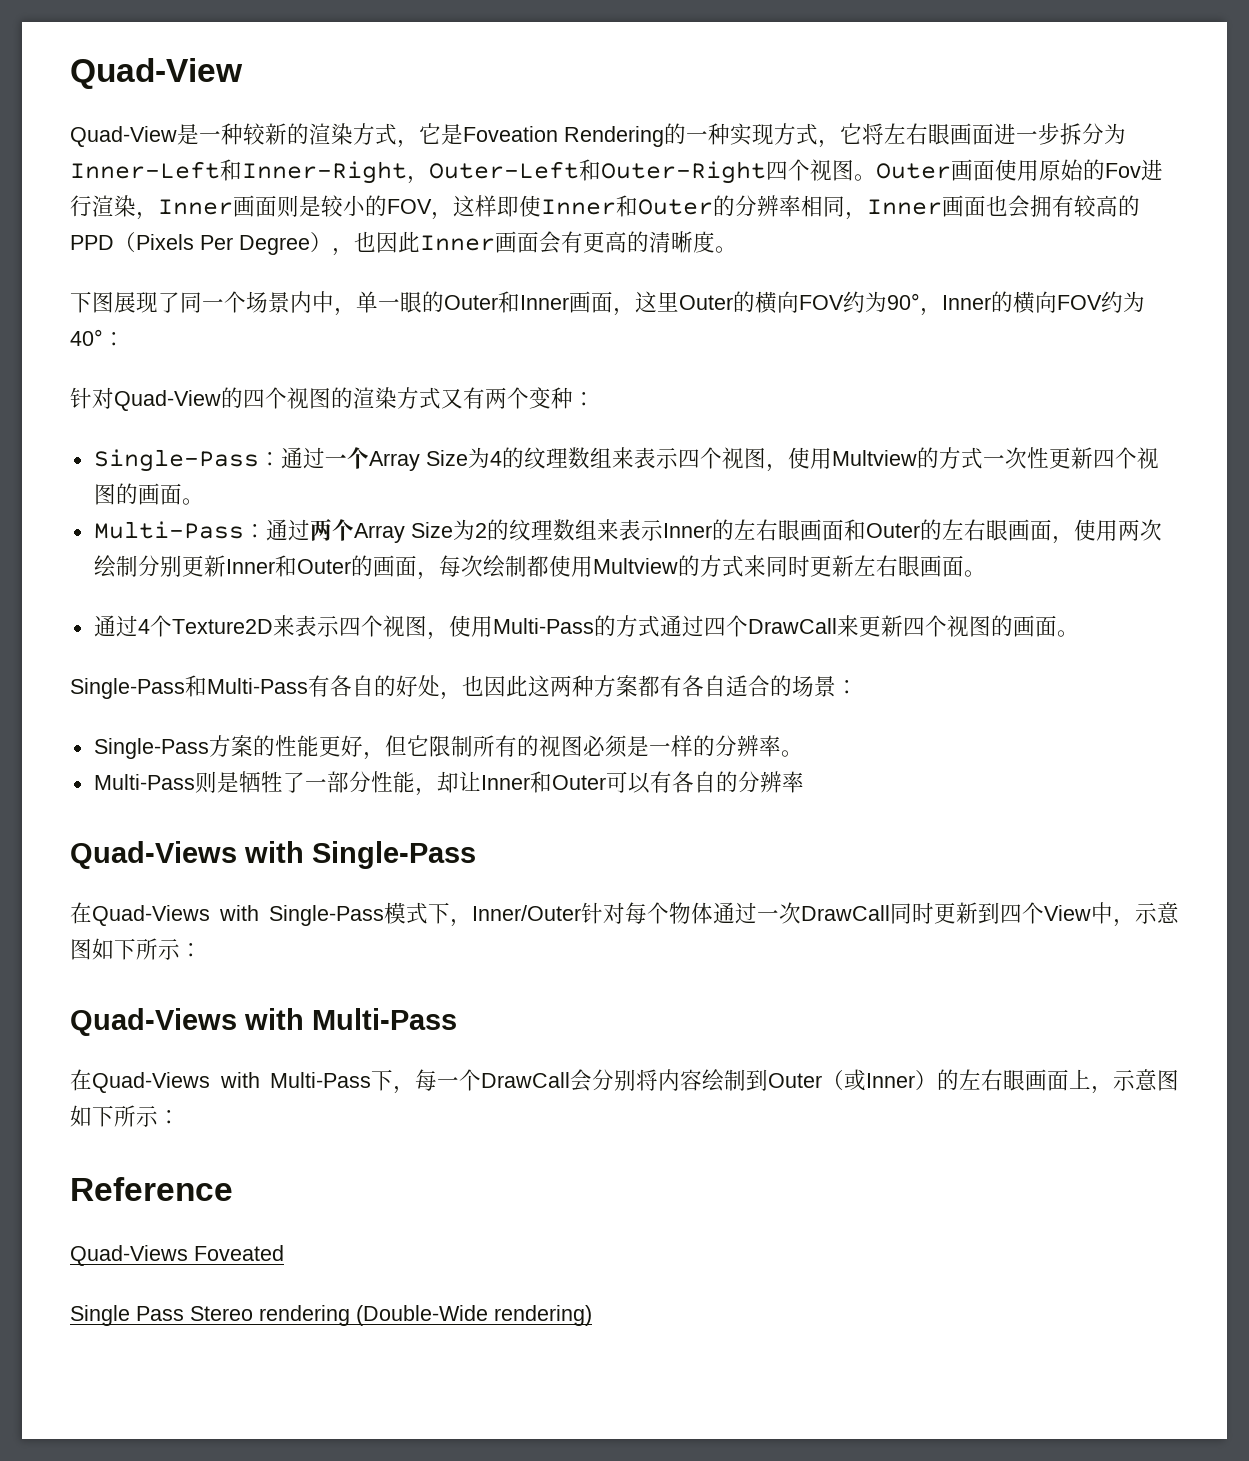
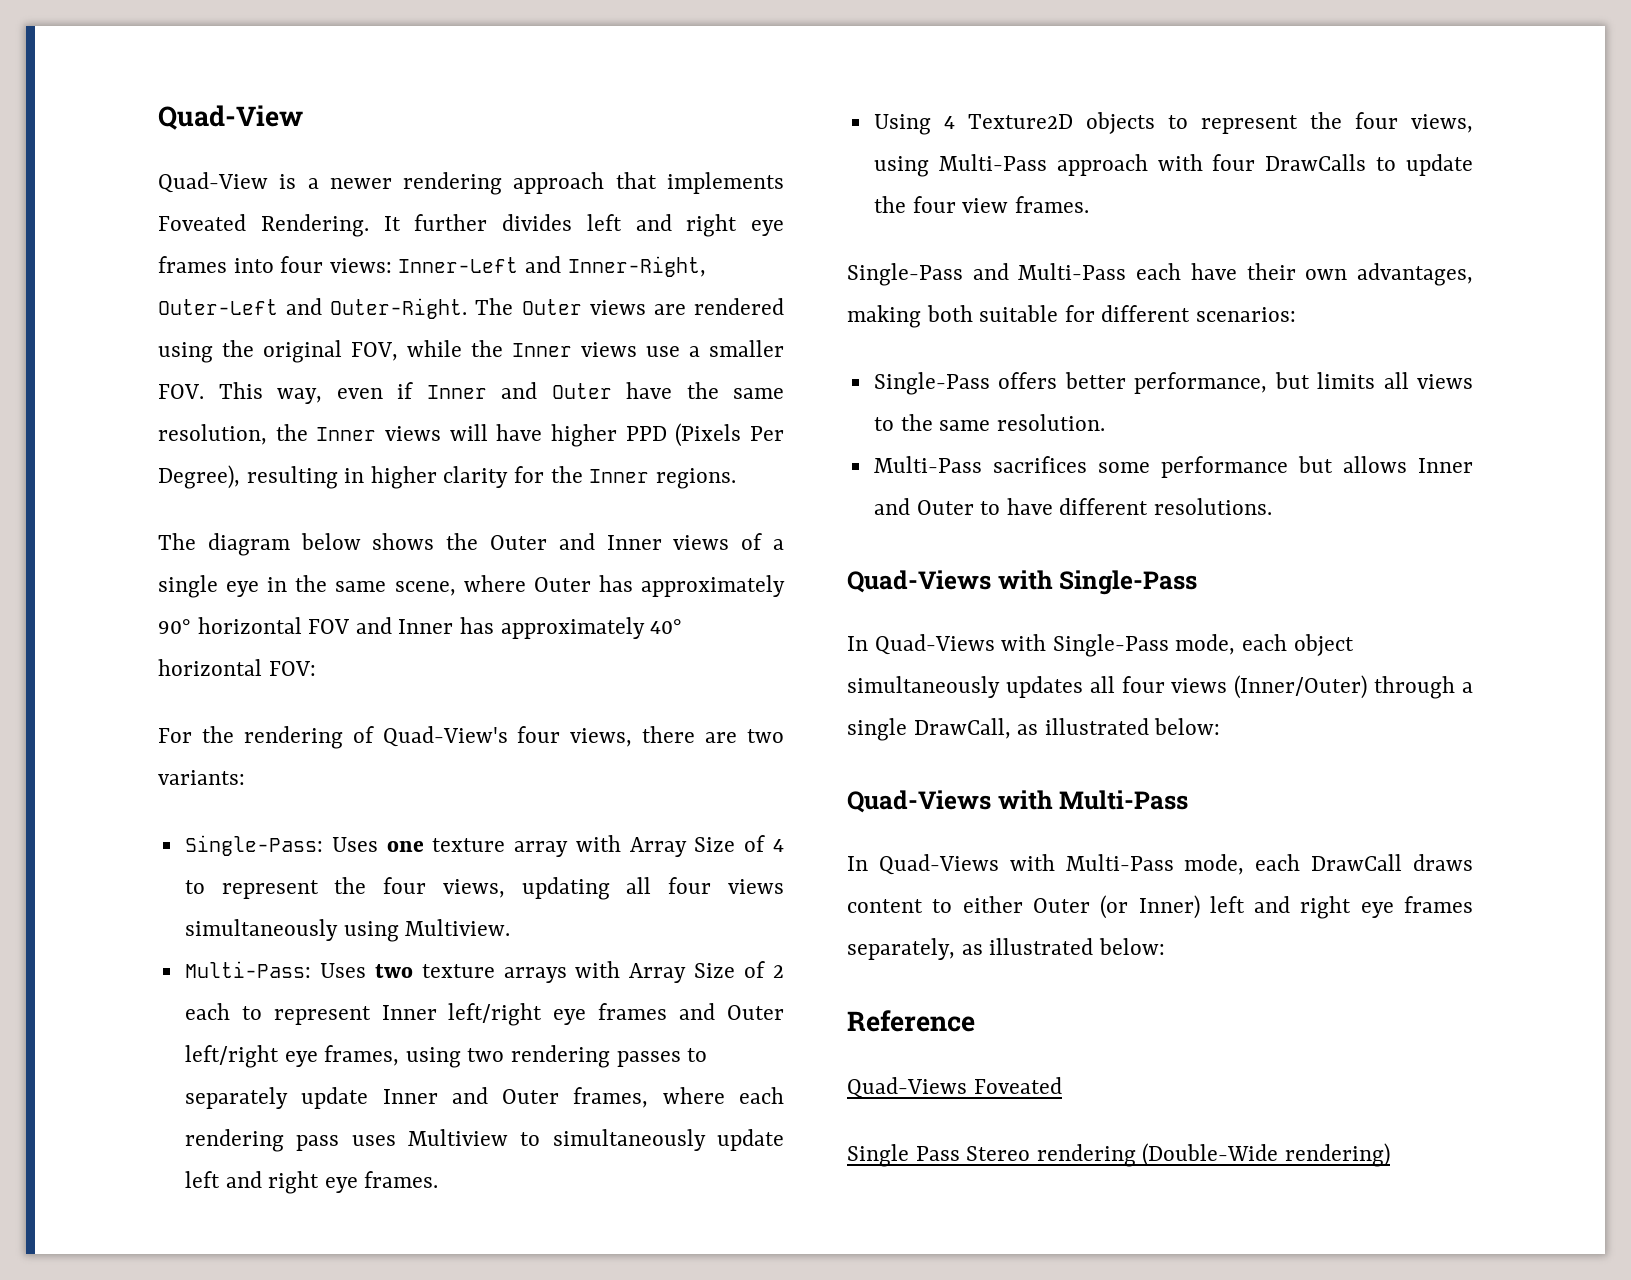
- Quad-View是一种较新的渲染方式，它是Foveation Rendering的一种实现方式，它将左右眼画面进一步拆分为Inner-Left和Inner-Right，Outer-Left和Outer-Right四个视图。Outer画面使用原始的Fov进行渲染，Inner画面则是较小的FOV，这样即使Inner和Outer的分辨率相同，Inner画面也会拥有较高的PPD（Pixels Per Degree），也因此Inner画面会有更高的清晰度。
- 下图展现了同一个场景内中，单一眼的Outer和Inner画面，这里Outer的横向FOV约为90°，Inner的横向FOV约为40°：
- 针对Quad-View的四个视图的渲染方式又有两个变种：
- Single-Pass：通过一个Array Size为4的纹理数组来表示四个视图，使用Multview的方式一次性更新四个视图的画面。
- Multi-Pass：通过两个Array Size为2的纹理数组来表示Inner的左右眼画面和Outer的左右眼画面，使用两次绘制分别更新Inner和Outer的画面，每次绘制都使用Multview的方式来同时更新左右眼画面。
- 通过4个Texture2D来表示四个视图，使用Multi-Pass的方式通过四个DrawCall来更新四个视图的画面。
- Single-Pass和Multi-Pass有各自的好处，也因此这两种方案都有各自适合的场景：
- Single-Pass方案的性能更好，但它限制所有的视图必须是一样的分辨率。
- Multi-Pass则是牺牲了一部分性能，却让Inner和Outer可以有各自的分辨率
+ Quad-View is a newer rendering approach that implements Foveated Rendering. It further divides left and right eye frames into four views: Inner-Left and Inner-Right, Outer-Left and Outer-Right. The Outer views are rendered using the original FOV, while the Inner views use a smaller FOV. This way, even if Inner and Outer have the same resolution, the Inner views will have higher PPD (Pixels Per Degree), resulting in higher clarity for the Inner regions.
+ The diagram below shows the Outer and Inner views of a single eye in the same scene, where Outer has approximately 90° horizontal FOV and Inner has approximately 40° horizontal FOV:
+ For the rendering of Quad-View's four views, there are two variants:
+ Single-Pass: Uses one texture array with Array Size of 4 to represent the four views, updating all four views simultaneously using Multiview.
+ Multi-Pass: Uses two texture arrays with Array Size of 2 each to represent Inner left/right eye frames and Outer left/right eye frames, using two rendering passes to separately update Inner and Outer frames, where each rendering pass uses Multiview to simultaneously update left and right eye frames.
+ Using 4 Texture2D objects to represent the four views, using Multi-Pass approach with four DrawCalls to update the four view frames.
+ Single-Pass and Multi-Pass each have their own advantages, making both suitable for different scenarios:
+ Single-Pass offers better performance, but limits all views to the same resolution.
+ Multi-Pass sacrifices some performance but allows Inner and Outer to have different resolutions.
- 在Quad-Views with Single-Pass模式下，Inner/Outer针对每个物体通过一次DrawCall同时更新到四个View中，示意图如下所示：
+ In Quad-Views with Single-Pass mode, each object simultaneously updates all four views (Inner/Outer) through a single DrawCall, as illustrated below:
- 在Quad-Views with Multi-Pass下，每一个DrawCall会分别将内容绘制到Outer（或Inner）的左右眼画面上，示意图如下所示：
+ In Quad-Views with Multi-Pass mode, each DrawCall draws content to either Outer (or Inner) left and right eye frames separately, as illustrated below:

